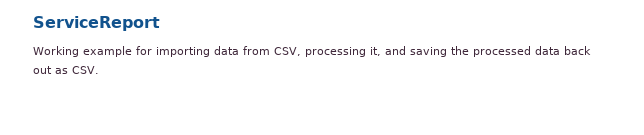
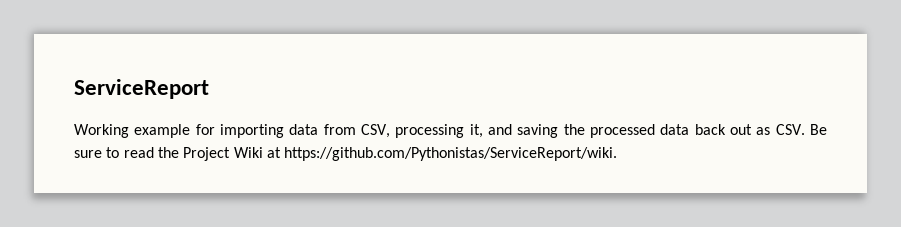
- Working example for importing data from CSV, processing it, and saving the processed data back out as CSV.
+ Working example for importing data from CSV, processing it, and saving the processed data back out as CSV. Be sure to read the Project Wiki at https://github.com/Pythonistas/ServiceReport/wiki.

